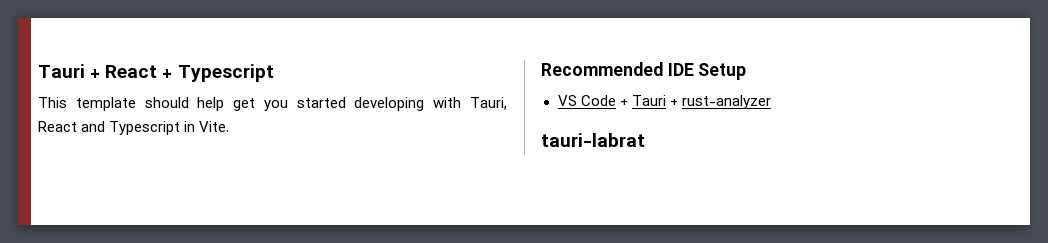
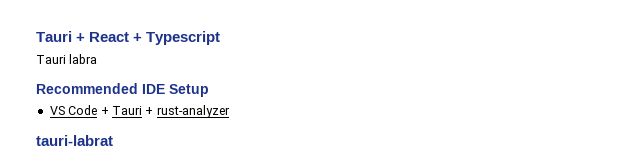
- This template should help get you started developing with Tauri, React and Typescript in Vite.
+ Tauri labra

